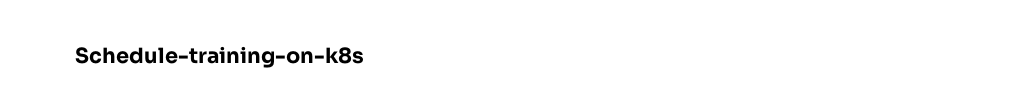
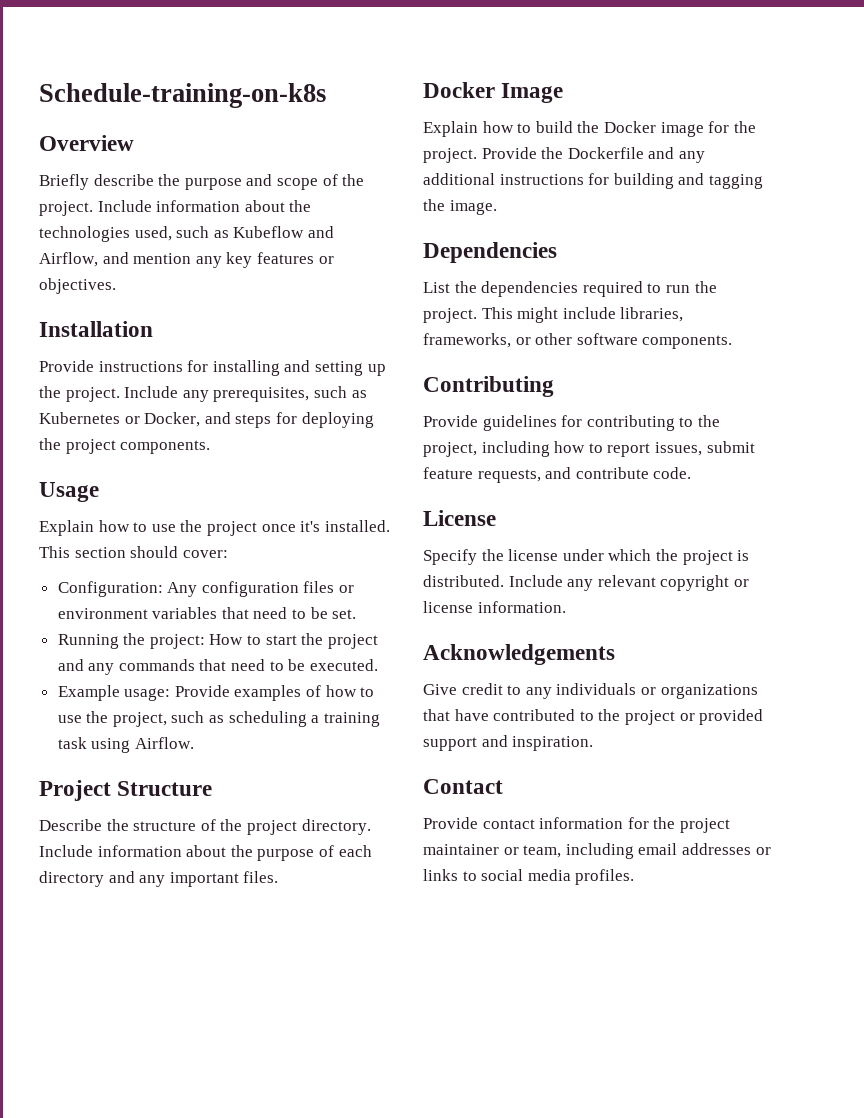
+ Overview
+ Briefly describe the purpose and scope of the project. Include information about the technologies used, such as Kubeflow and Airflow, and mention any key features or objectives.
+ Installation
+ Provide instructions for installing and setting up the project. Include any prerequisites, such as Kubernetes or Docker, and steps for deploying the project components.
+ Usage
+ Explain how to use the project once it's installed. This section should cover:
+ Configuration: Any configuration files or environment variables that need to be set.
+ Running the project: How to start the project and any commands that need to be executed.
+ Example usage: Provide examples of how to use the project, such as scheduling a training task using Airflow.
+ Project Structure
+ Describe the structure of the project directory. Include information about the purpose of each directory and any important files.
+ Docker Image
+ Explain how to build the Docker image for the project. Provide the Dockerfile and any additional instructions for building and tagging the image.
+ Dependencies
+ List the dependencies required to run the project. This might include libraries, frameworks, or other software components.
+ Contributing
+ Provide guidelines for contributing to the project, including how to report issues, submit feature requests, and contribute code.
+ License
+ Specify the license under which the project is distributed. Include any relevant copyright or license information.
+ Acknowledgements
+ Give credit to any individuals or organizations that have contributed to the project or provided support and inspiration.
+ Contact
+ Provide contact information for the project maintainer or team, including email addresses or links to social media profiles.

